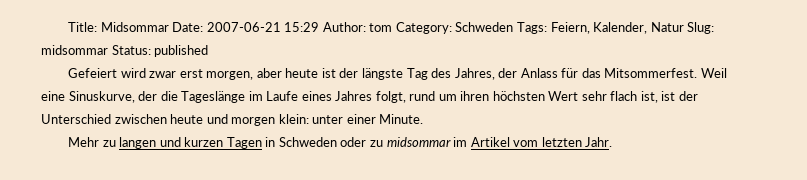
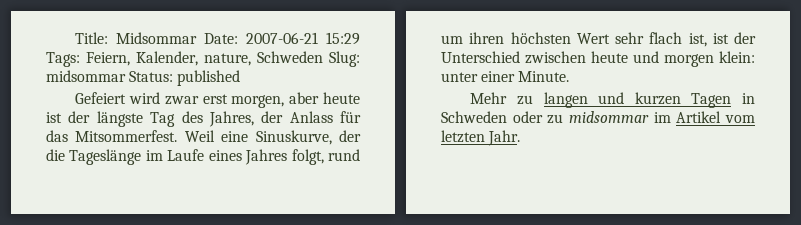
- Title: Midsommar Date: 2007-06-21 15:29 Author: tom Category: Schweden Tags: Feiern, Kalender, Natur Slug: midsommar Status: published
+ Title: Midsommar Date: 2007-06-21 15:29 Tags: Feiern, Kalender, nature, Schweden Slug: midsommar Status: published

